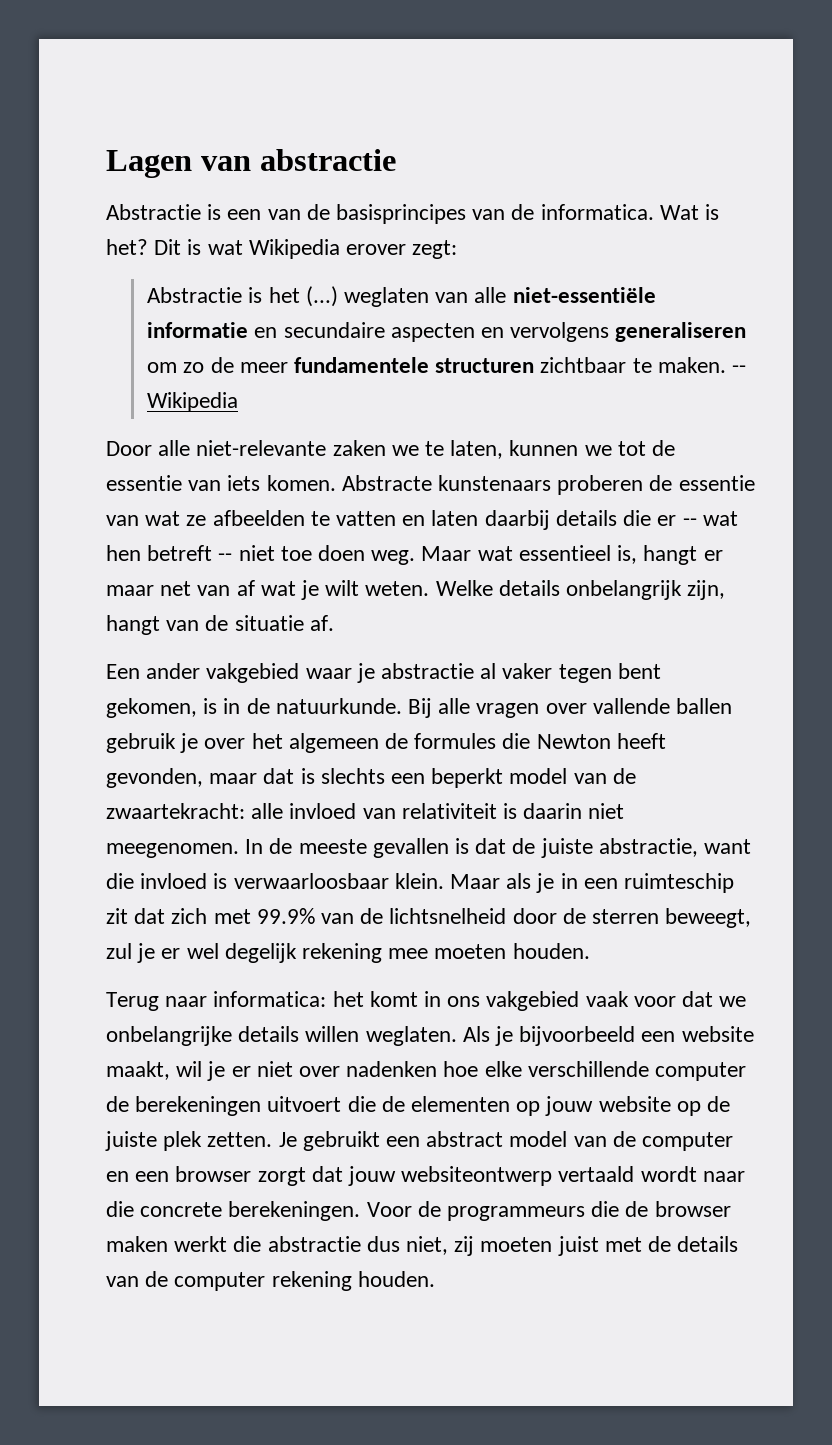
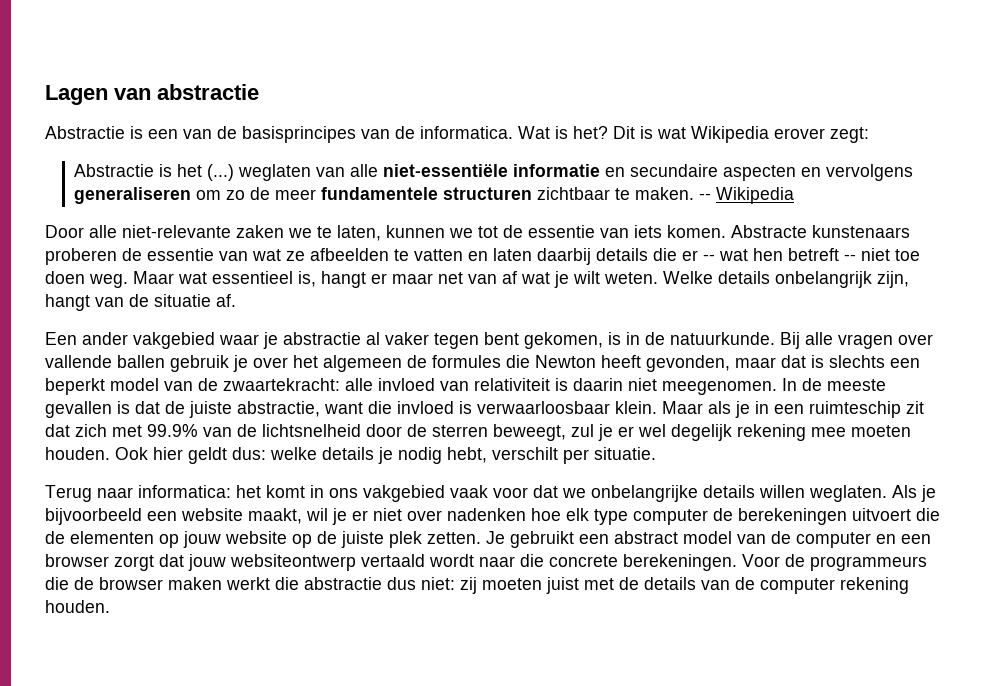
+ Ook hier geldt dus: welke details je nodig hebt, verschilt per situatie.
- Als je bijvoorbeeld een website maakt, wil je er niet over nadenken hoe elke verschillende computer de berekeningen uitvoert die de elementen op jouw website op de juiste plek zetten.
+ Als je bijvoorbeeld een website maakt, wil je er niet over nadenken hoe elk type computer de berekeningen uitvoert die de elementen op jouw website op de juiste plek zetten.
- Voor de programmeurs die de browser maken werkt die abstractie dus niet, zij moeten juist met de details van de computer rekening houden.
+ Voor de programmeurs die de browser maken werkt die abstractie dus niet: zij moeten juist met de details van de computer rekening houden.

